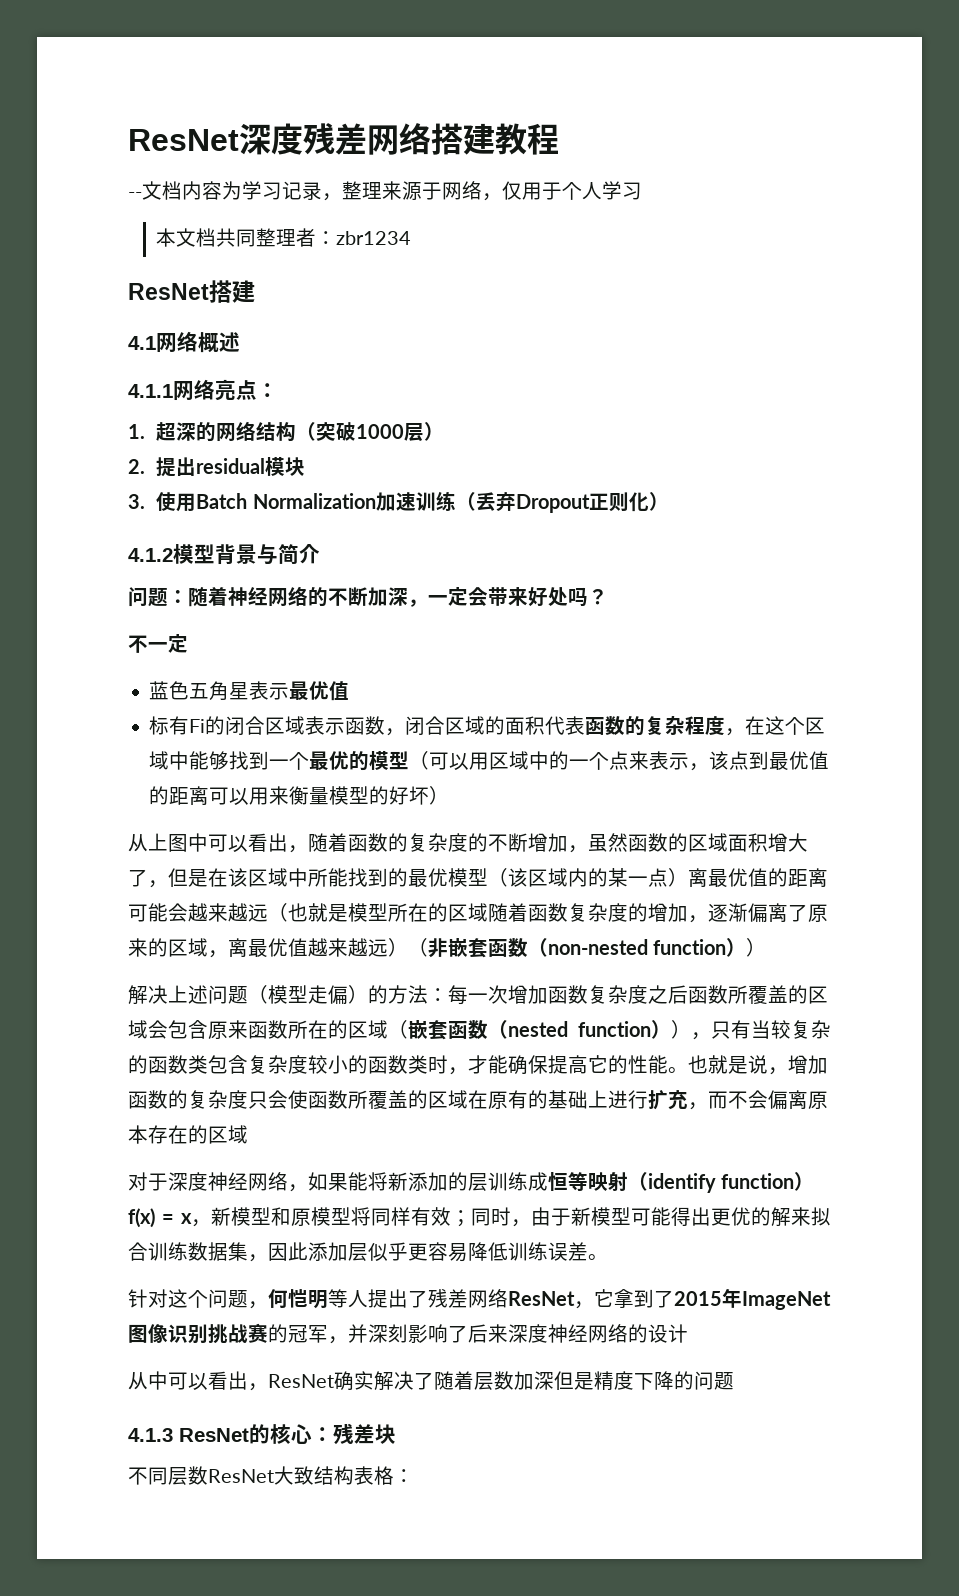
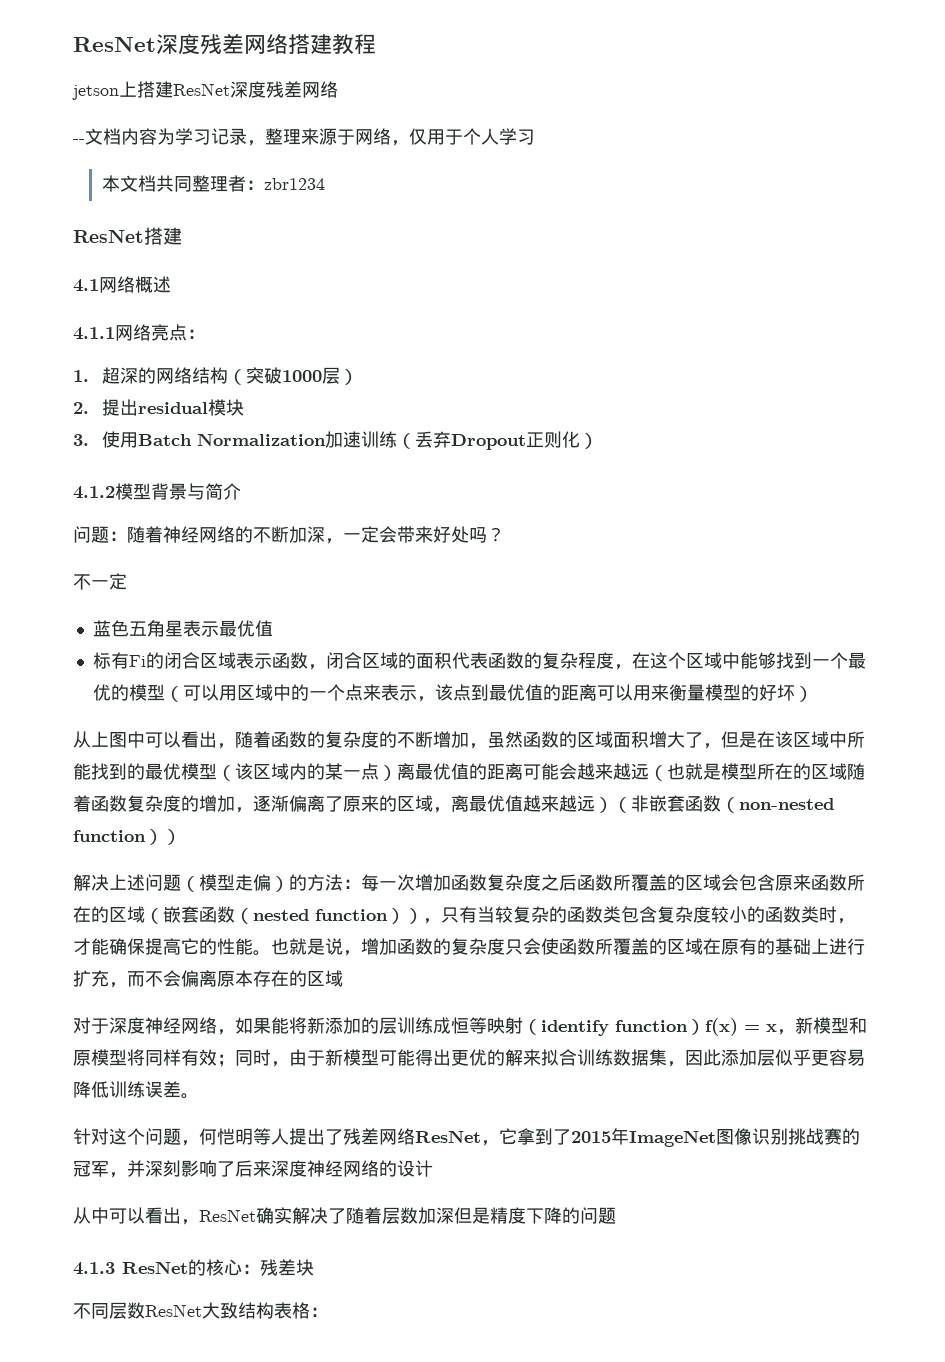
+ jetson上搭建ResNet深度残差网络

